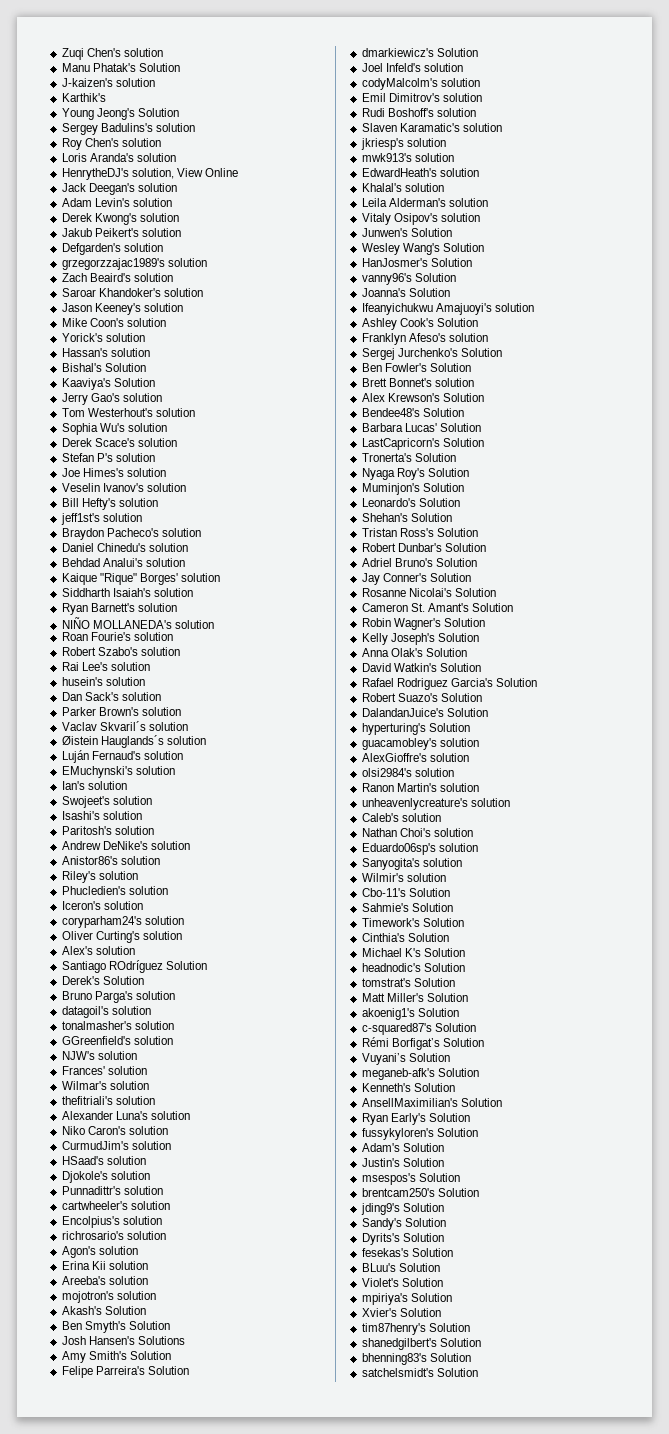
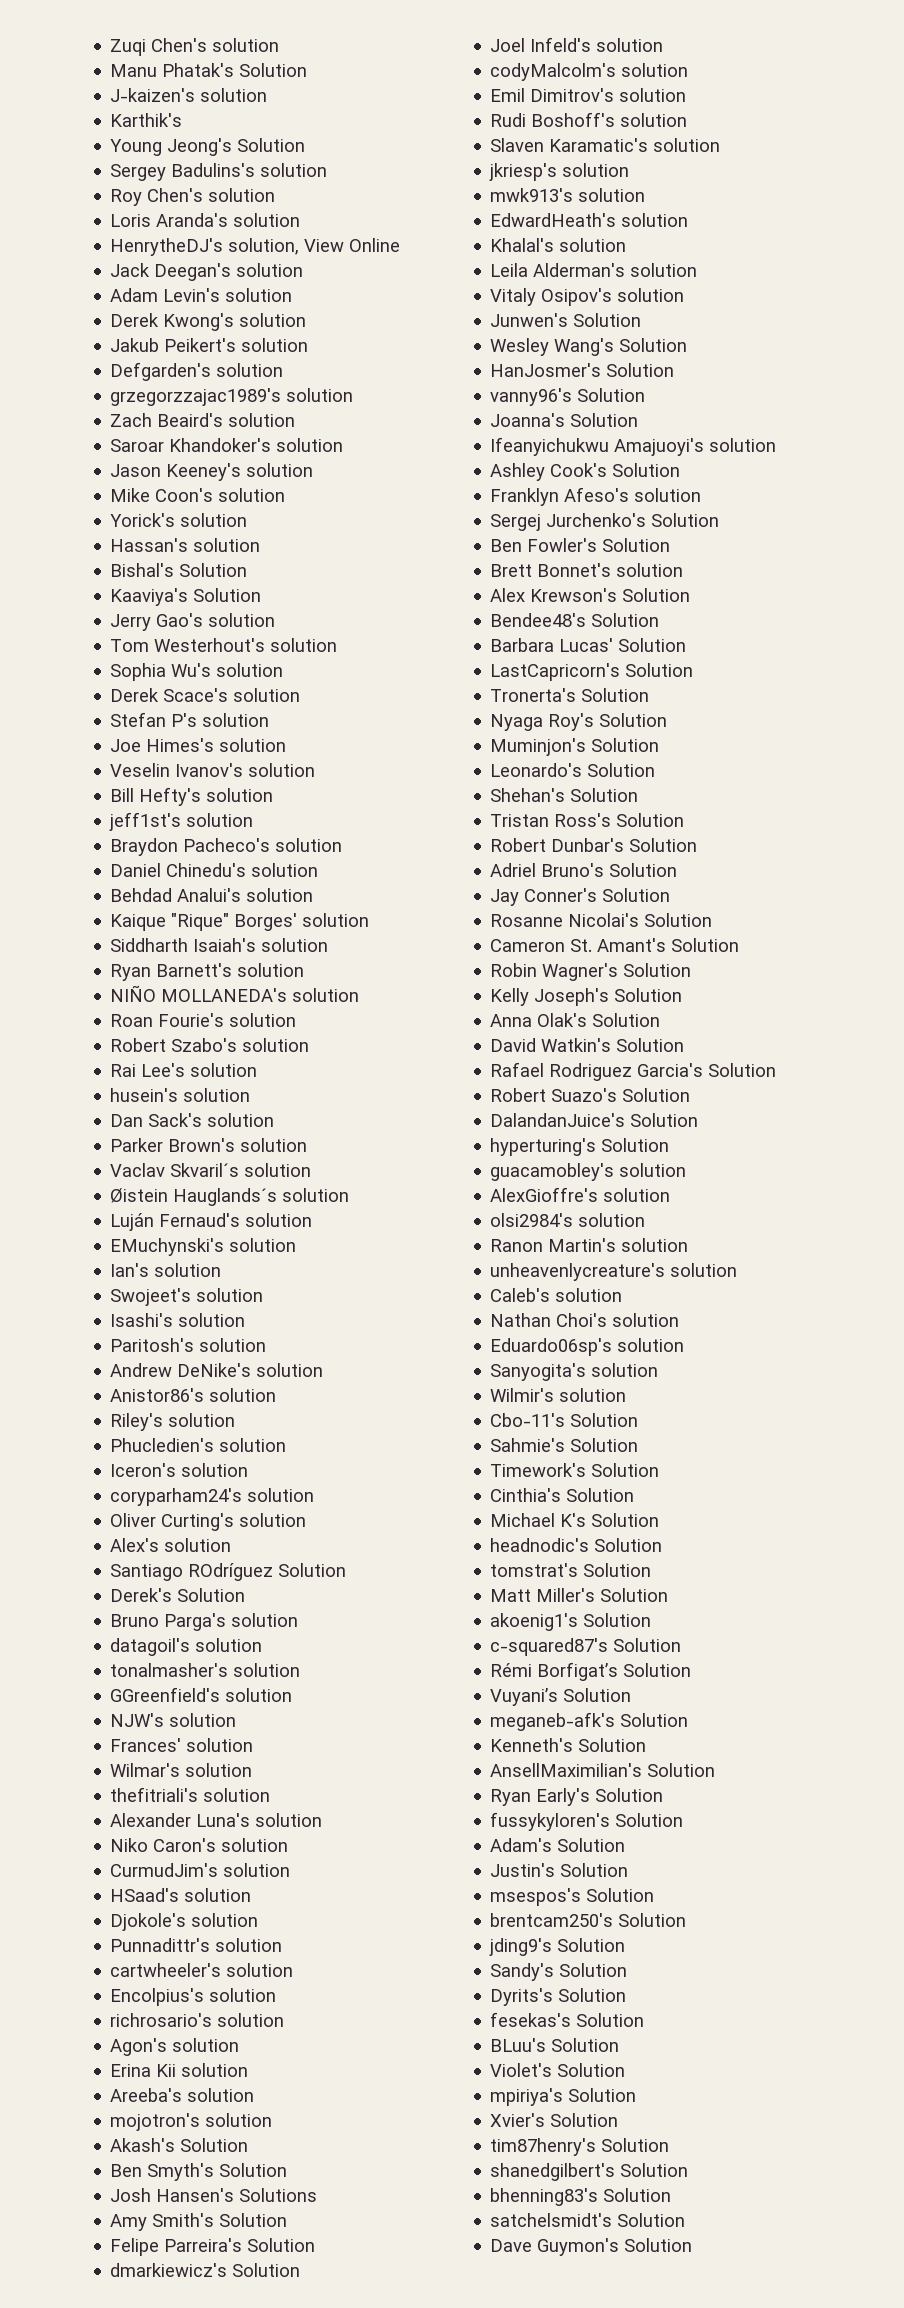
+ Dave Guymon's Solution

